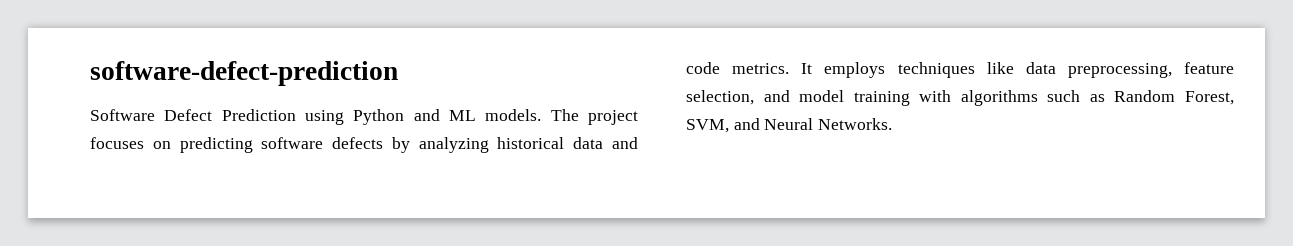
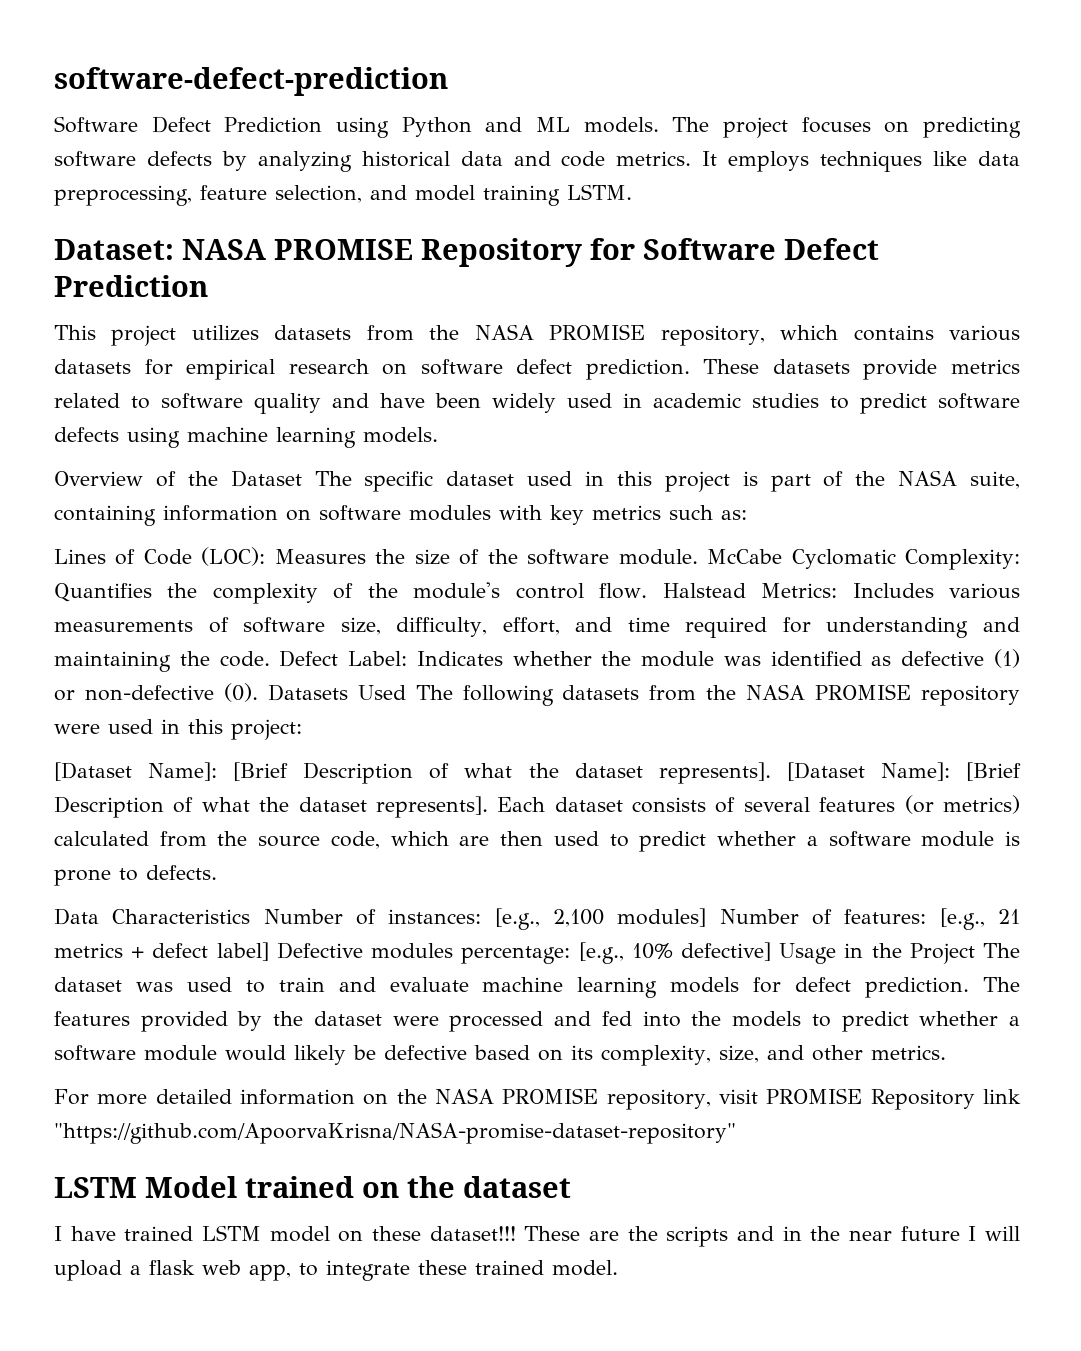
- It employs techniques like data preprocessing, feature selection, and model training with algorithms such as Random Forest, SVM, and Neural Networks.
+ It employs techniques like data preprocessing, feature selection, and model training LSTM.
+ Dataset: NASA PROMISE Repository for Software Defect Prediction
+ This project utilizes datasets from the NASA PROMISE repository, which contains various datasets for empirical research on software defect prediction. These datasets provide metrics related to software quality and have been widely used in academic studies to predict software defects using machine learning models.
+ Overview of the Dataset The specific dataset used in this project is part of the NASA suite, containing information on software modules with key metrics such as:
+ Lines of Code (LOC): Measures the size of the software module. McCabe Cyclomatic Complexity: Quantifies the complexity of the module's control flow. Halstead Metrics: Includes various measurements of software size, difficulty, effort, and time required for understanding and maintaining the code. Defect Label: Indicates whether the module was identified as defective (1) or non-defective (0). Datasets Used The following datasets from the NASA PROMISE repository were used in this project:
+ [Dataset Name]: [Brief Description of what the dataset represents]. [Dataset Name]: [Brief Description of what the dataset represents]. Each dataset consists of several features (or metrics) calculated from the source code, which are then used to predict whether a software module is prone to defects.
+ Data Characteristics Number of instances: [e.g., 2,100 modules] Number of features: [e.g., 21 metrics + defect label] Defective modules percentage: [e.g., 10% defective] Usage in the Project The dataset was used to train and evaluate machine learning models for defect prediction. The features provided by the dataset were processed and fed into the models to predict whether a software module would likely be defective based on its complexity, size, and other metrics.
+ For more detailed information on the NASA PROMISE repository, visit PROMISE Repository link "https://github.com/ApoorvaKrisna/NASA-promise-dataset-repository"
+ LSTM Model trained on the dataset
+ I have trained LSTM model on these dataset!!! These are the scripts and in the near future I will upload a flask web app, to integrate these trained model.

